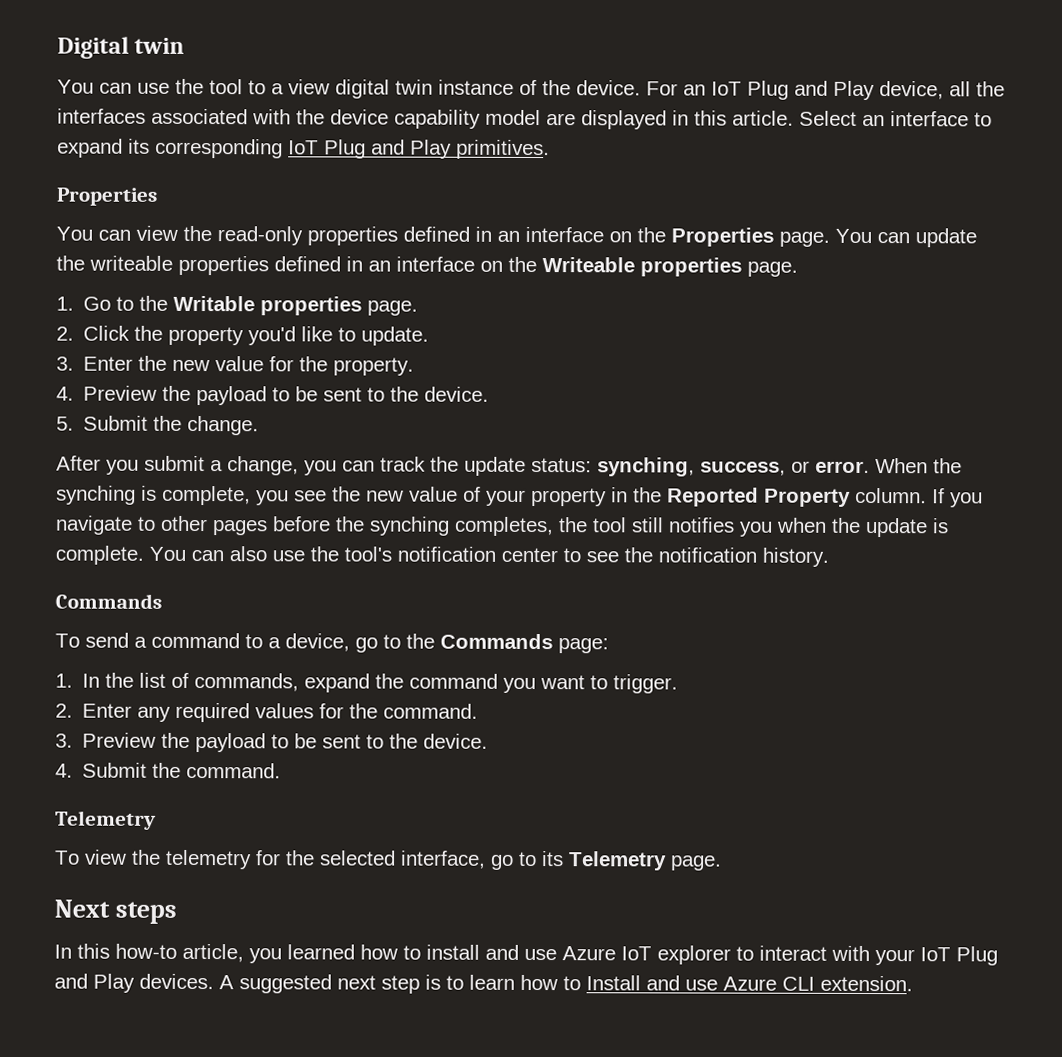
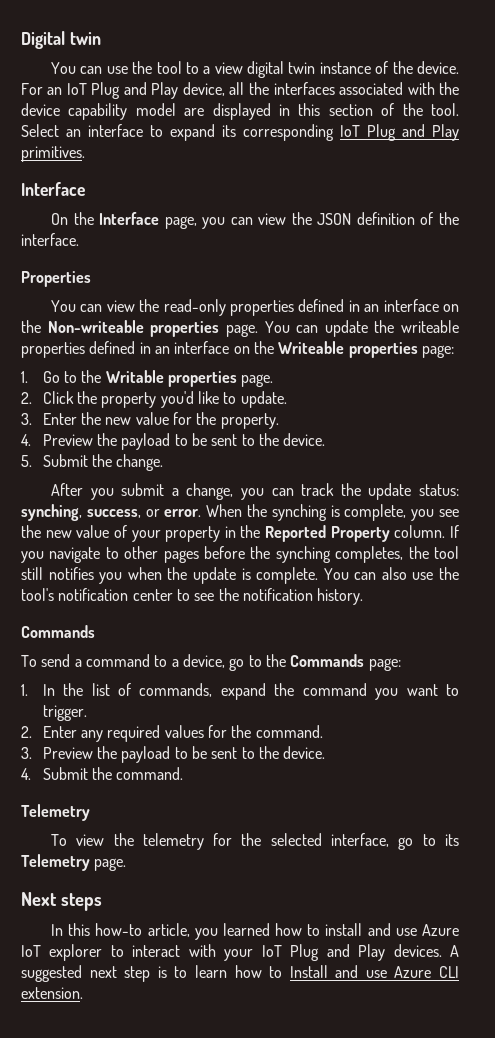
- For an IoT Plug and Play device, all the interfaces associated with the device capability model are displayed in this article.
+ For an IoT Plug and Play device, all the interfaces associated with the device capability model are displayed in this section of the tool.
  Select an interface to expand its corresponding IoT Plug and Play primitives.
+ Interface
+ On the Interface page, you can view the JSON definition of the interface.
- You can view the read-only properties defined in an interface on the Properties page.
+ You can view the read-only properties defined in an interface on the Non-writeable properties page.
- You can update the writeable properties defined in an interface on the Writeable properties page.
+ You can update the writeable properties defined in an interface on the Writeable properties page:

